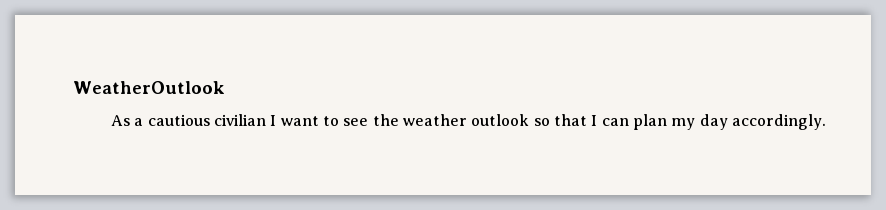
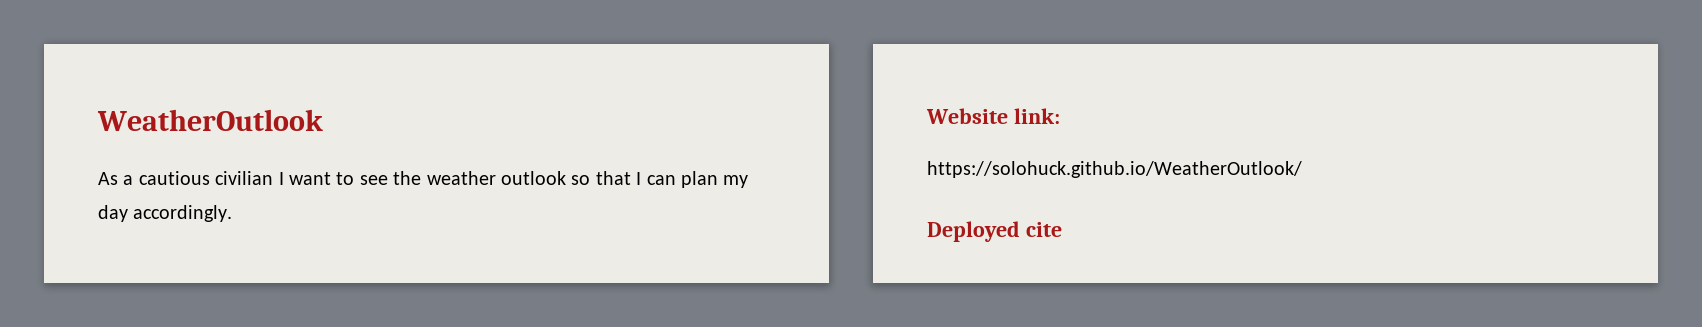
+ Website link:
+ https://solohuck.github.io/WeatherOutlook/
+ Deployed cite

